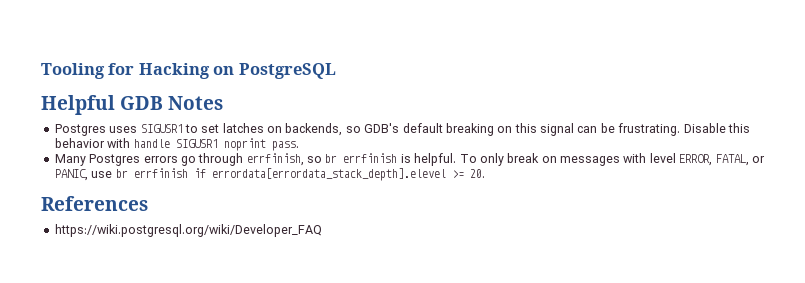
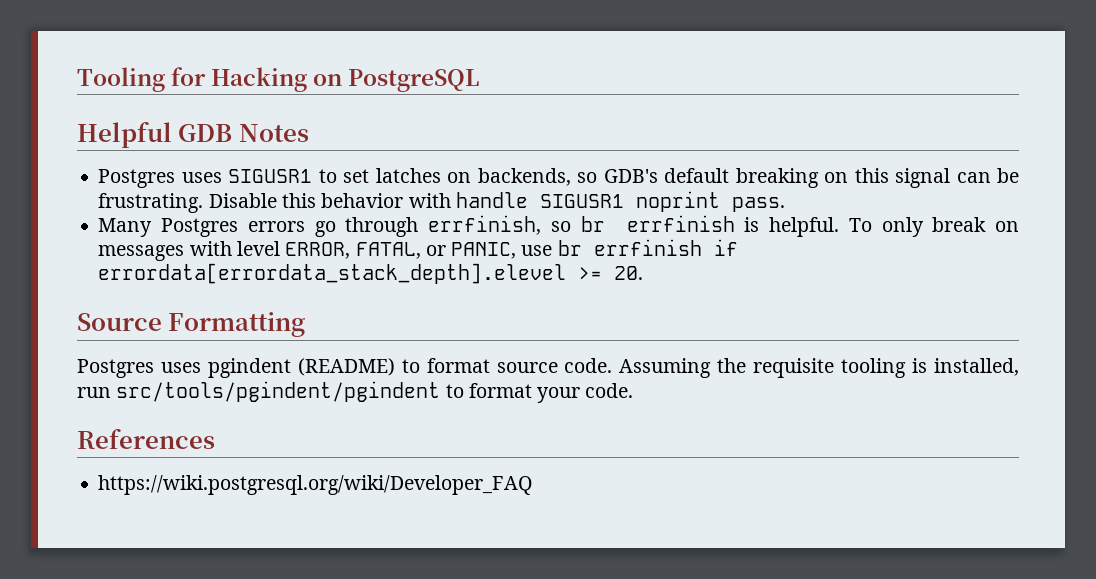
+ Source Formatting
+ Postgres uses pgindent (README) to format source code. Assuming the requisite tooling is installed, run src/tools/pgindent/pgindent to format your code.

